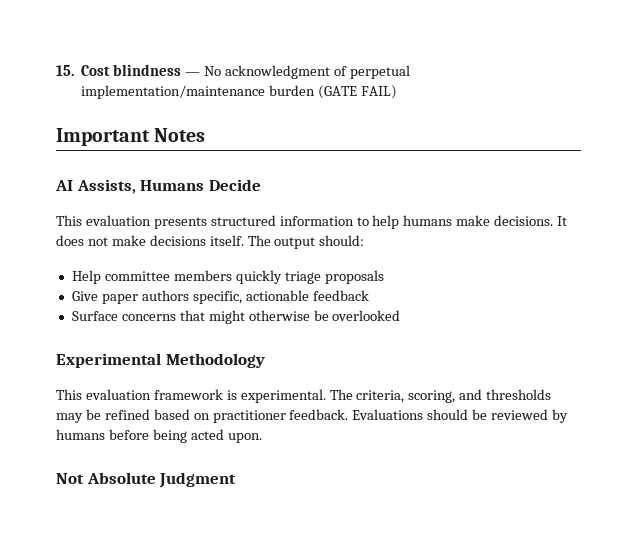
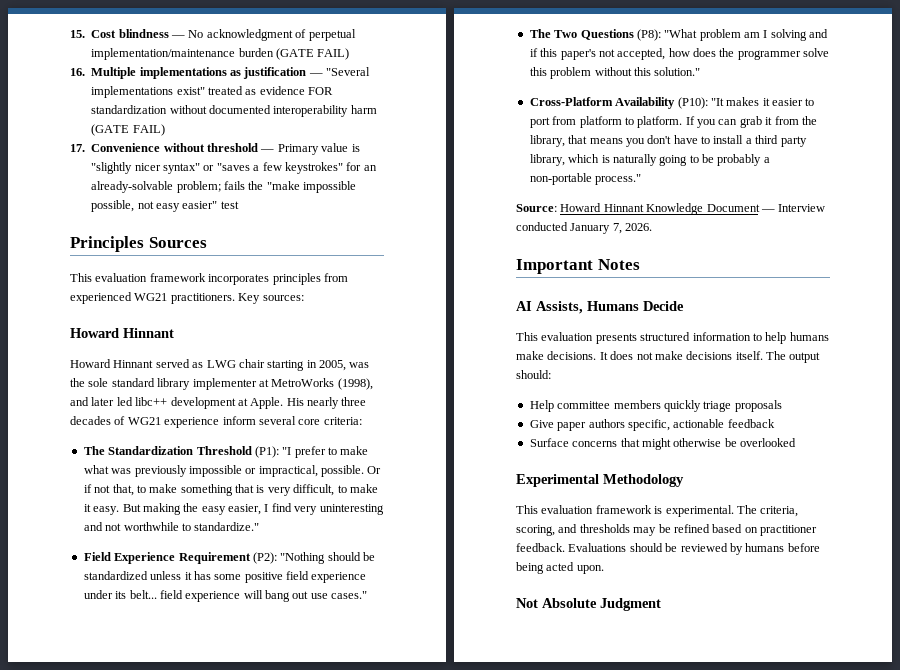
+ 16. Multiple implementations as justification — "Several implementations exist" treated as evidence FOR standardization without documented interoperability harm (GATE FAIL)
+ 17. Convenience without threshold — Primary value is "slightly nicer syntax" or "saves a few keystrokes" for an already-solvable problem; fails the "make impossible possible, not easy easier" test
+ Principles Sources
+ This evaluation framework incorporates principles from experienced WG21 practitioners. Key sources:
+ Howard Hinnant
+ Howard Hinnant served as LWG chair starting in 2005, was the sole standard library implementer at MetroWorks (1998), and later led libc++ development at Apple. His nearly three decades of WG21 experience inform several core criteria:
+ The Standardization Threshold (P1): "I prefer to make what was previously impossible or impractical, possible. Or if not that, to make something that is very difficult, to make it easy. But making the easy easier, I find very uninteresting and not worthwhile to standardize."
+ Field Experience Requirement (P2): "Nothing should be standardized unless it has some positive field experience under its belt... field experience will bang out use cases."
+ The Two Questions (P8): "What problem am I solving and if this paper's not accepted, how does the programmer solve this problem without this solution."
+ Cross-Platform Availability (P10): "It makes it easier to port from platform to platform. If you can grab it from the library, that means you don't have to install a third party library, which is naturally going to be probably a non-portable process."
+ Source: Howard Hinnant Knowledge Document — Interview conducted January 7, 2026.

